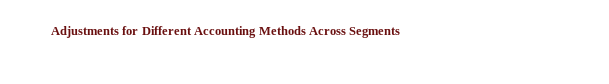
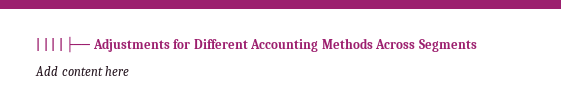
- Adjustments for Different Accounting Methods Across Segments
+ | | | | ├── Adjustments for Different Accounting Methods Across Segments
+ Add content here

